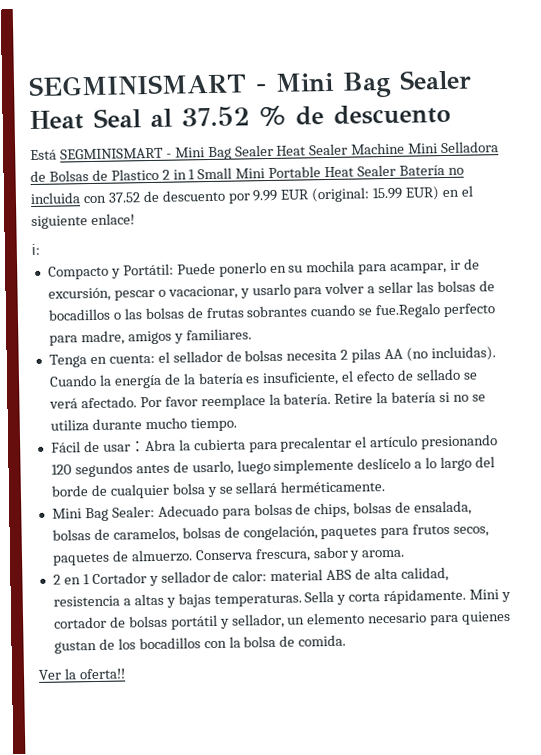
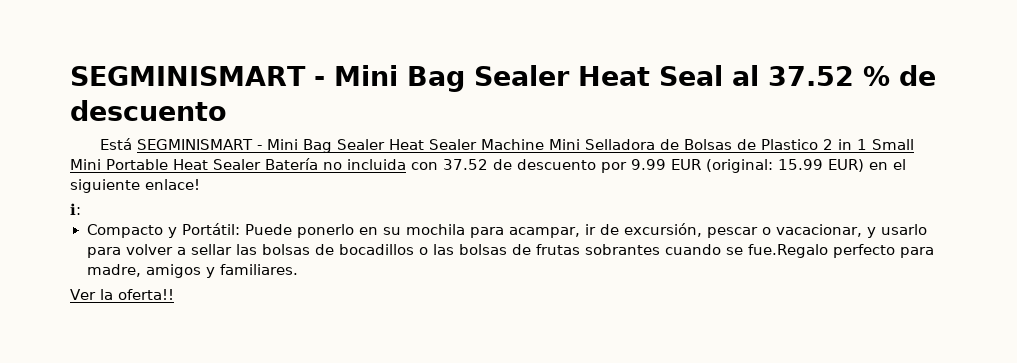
- Tenga en cuenta: el sellador de bolsas necesita 2 pilas AA (no incluidas). Cuando la energía de la batería es insuficiente, el efecto de sellado se verá afectado. Por favor reemplace la batería. Retire la batería si no se utiliza durante mucho tiempo.
- Fácil de usar：Abra la cubierta para precalentar el artículo presionando 120 segundos antes de usarlo, luego simplemente deslícelo a lo largo del borde de cualquier bolsa y se sellará herméticamente.
- Mini Bag Sealer: Adecuado para bolsas de chips, bolsas de ensalada, bolsas de caramelos, bolsas de congelación, paquetes para frutos secos, paquetes de almuerzo. Conserva frescura, sabor y aroma.
- 2 en 1 Cortador y sellador de calor: material ABS de alta calidad, resistencia a altas y bajas temperaturas. Sella y corta rápidamente. Mini y cortador de bolsas portátil y sellador, un elemento necesario para quienes gustan de los bocadillos con la bolsa de comida.

